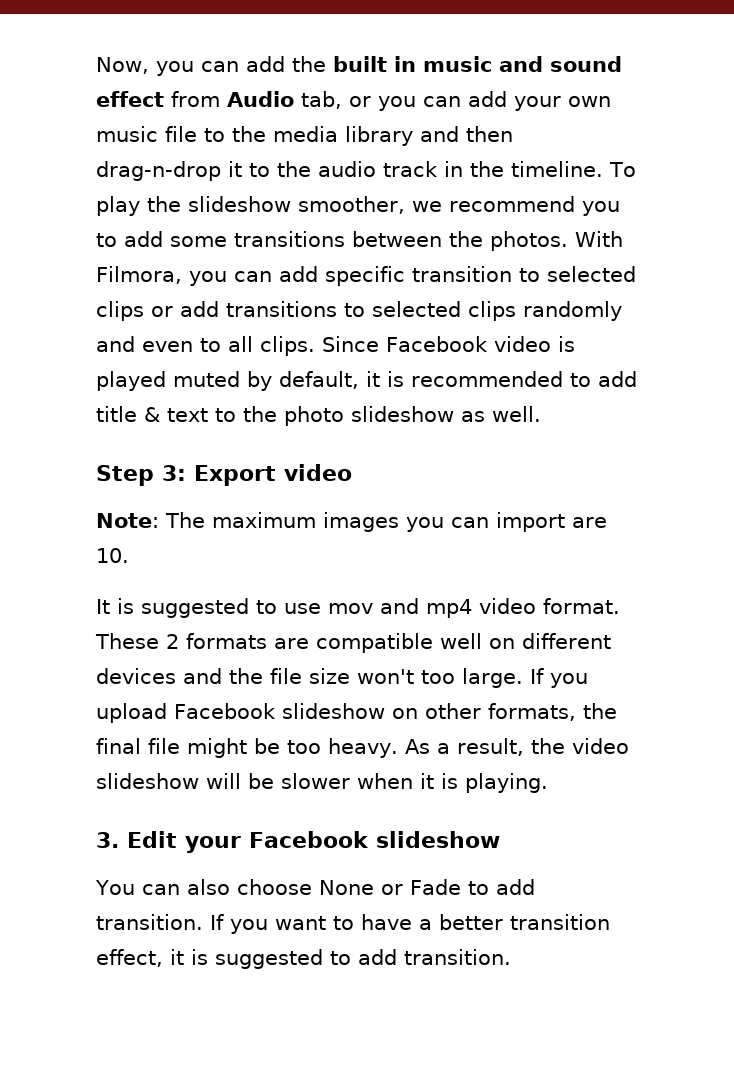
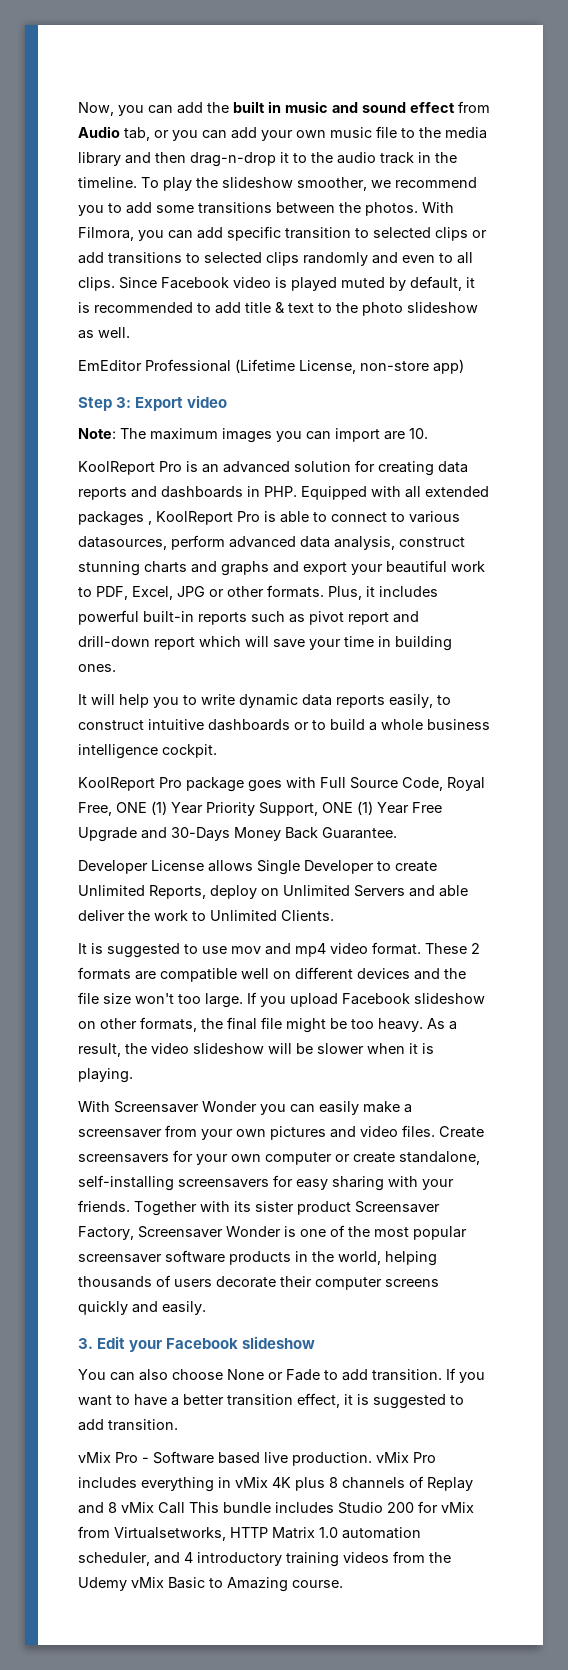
+ EmEditor Professional (Lifetime License, non-store app)
+ KoolReport Pro is an advanced solution for creating data reports and dashboards in PHP. Equipped with all extended packages , KoolReport Pro is able to connect to various datasources, perform advanced data analysis, construct stunning charts and graphs and export your beautiful work to PDF, Excel, JPG or other formats. Plus, it includes powerful built-in reports such as pivot report and drill-down report which will save your time in building ones.
+ It will help you to write dynamic data reports easily, to construct intuitive dashboards or to build a whole business intelligence cockpit.
+ KoolReport Pro package goes with Full Source Code, Royal Free, ONE (1) Year Priority Support, ONE (1) Year Free Upgrade and 30-Days Money Back Guarantee.
+ Developer License allows Single Developer to create Unlimited Reports, deploy on Unlimited Servers and able deliver the work to Unlimited Clients.
+ With Screensaver Wonder you can easily make a screensaver from your own pictures and video files. Create screensavers for your own computer or create standalone, self-installing screensavers for easy sharing with your friends. Together with its sister product Screensaver Factory, Screensaver Wonder is one of the most popular screensaver software products in the world, helping thousands of users decorate their computer screens quickly and easily.
+ vMix Pro - Software based live production. vMix Pro includes everything in vMix 4K plus 8 channels of Replay and 8 vMix Call This bundle includes Studio 200 for vMix from Virtualsetworks, HTTP Matrix 1.0 automation scheduler, and 4 introductory training videos from the Udemy vMix Basic to Amazing course.

